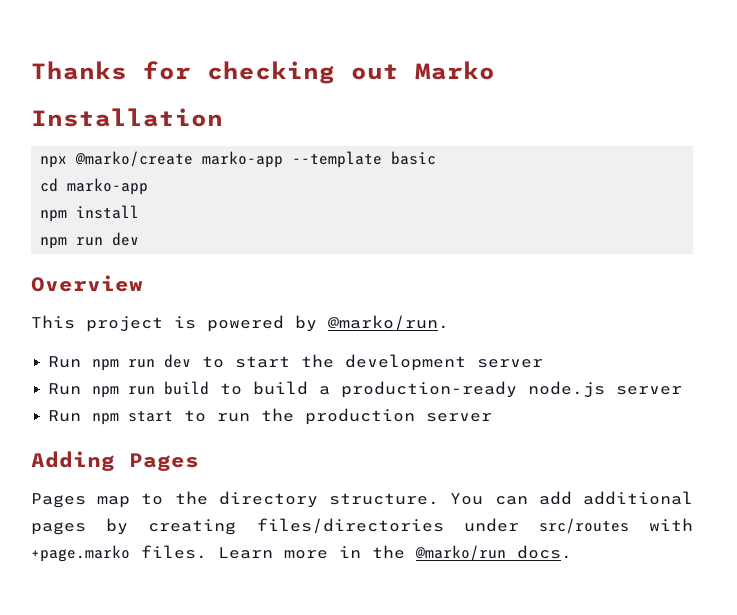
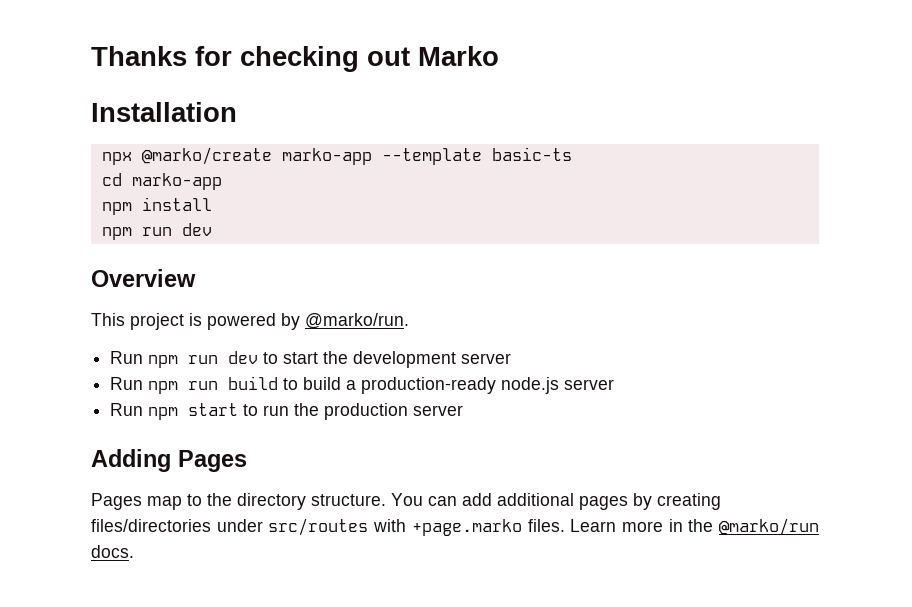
- npx @marko/create marko-app --template basic
+ npx @marko/create marko-app --template basic-ts

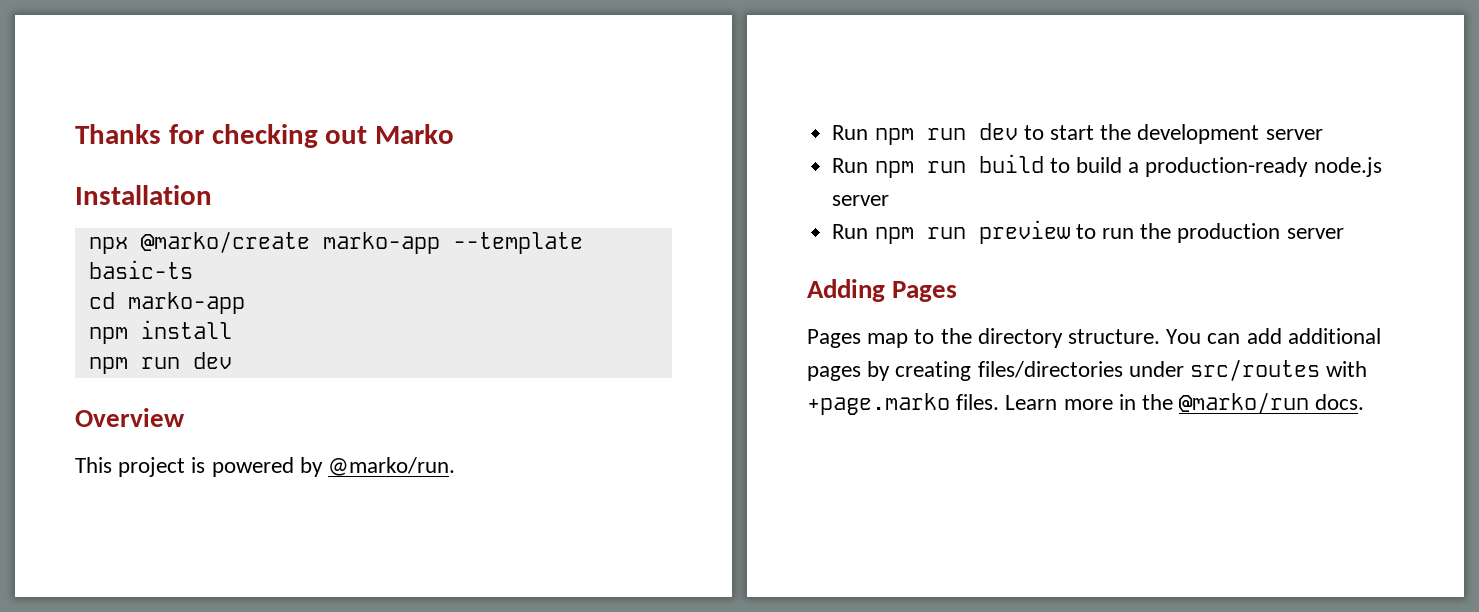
- Run npm start to run the production server
+ Run npm run preview to run the production server

